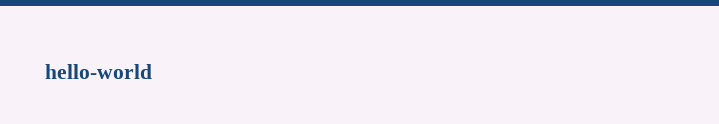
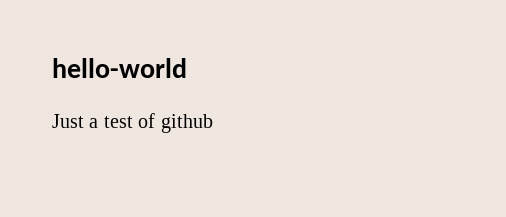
+ Just a test of github

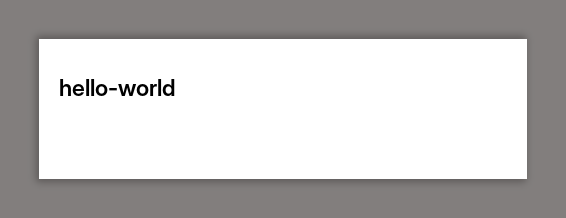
- Just a test of github

